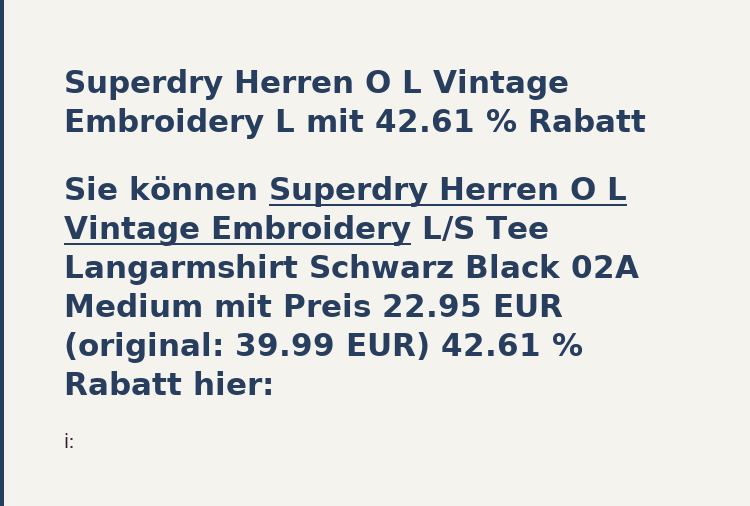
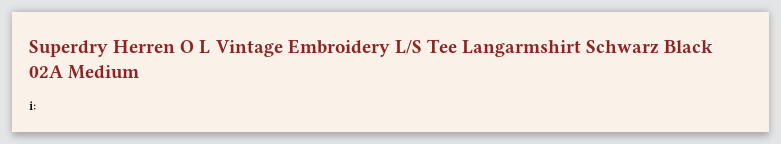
- Superdry Herren O L Vintage Embroidery L mit 42.61 % Rabatt
- Sie können Superdry Herren O L Vintage Embroidery L/S Tee Langarmshirt Schwarz Black 02A Medium mit Preis 22.95 EUR (original: 39.99 EUR) 42.61 % Rabatt hier:
+ Superdry Herren O L Vintage Embroidery L/S Tee Langarmshirt Schwarz Black 02A Medium

